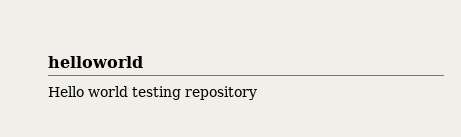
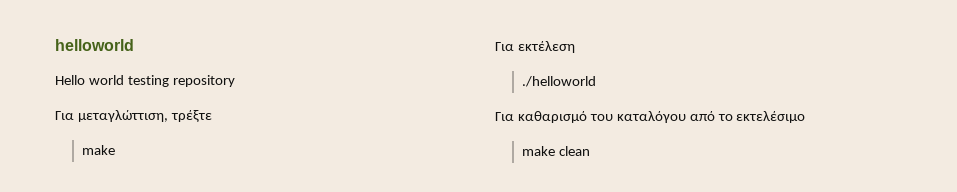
+ Για μεταγλώττιση, τρέξτε
+ make
+ Για εκτέλεση
+ ./helloworld
+ Για καθαρισμό του καταλόγου από το εκτελέσιμο
+ make clean

